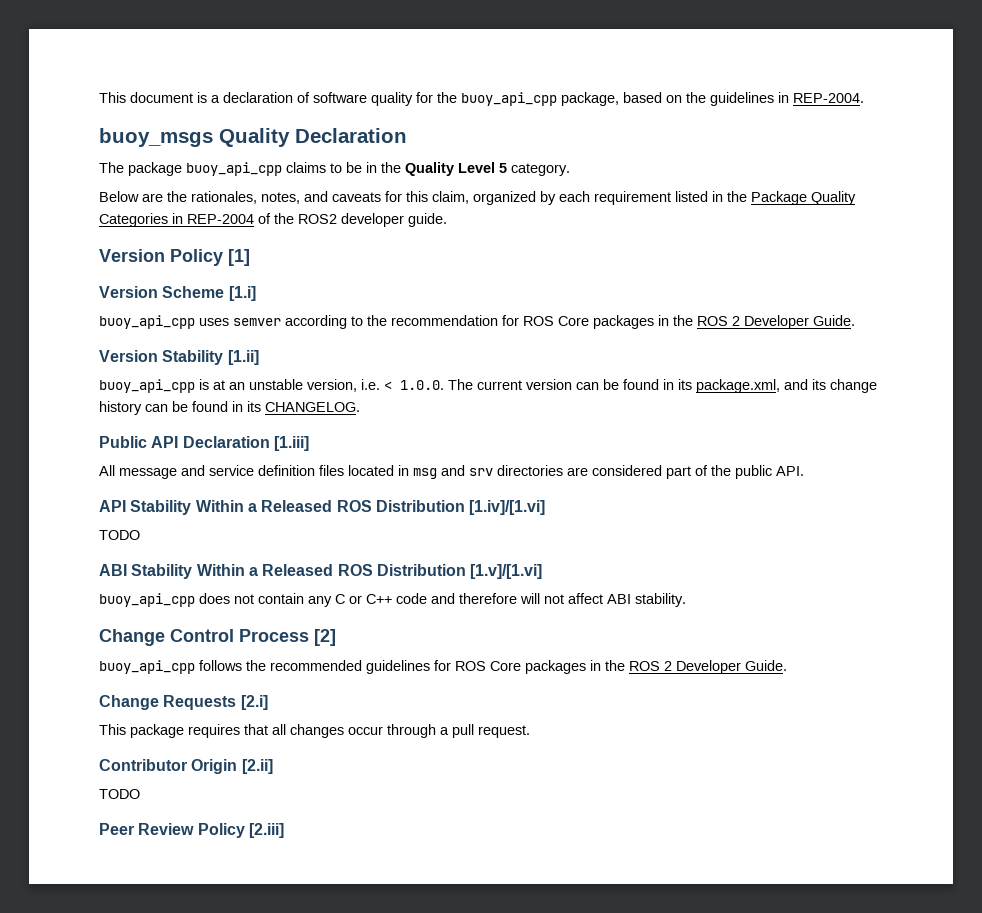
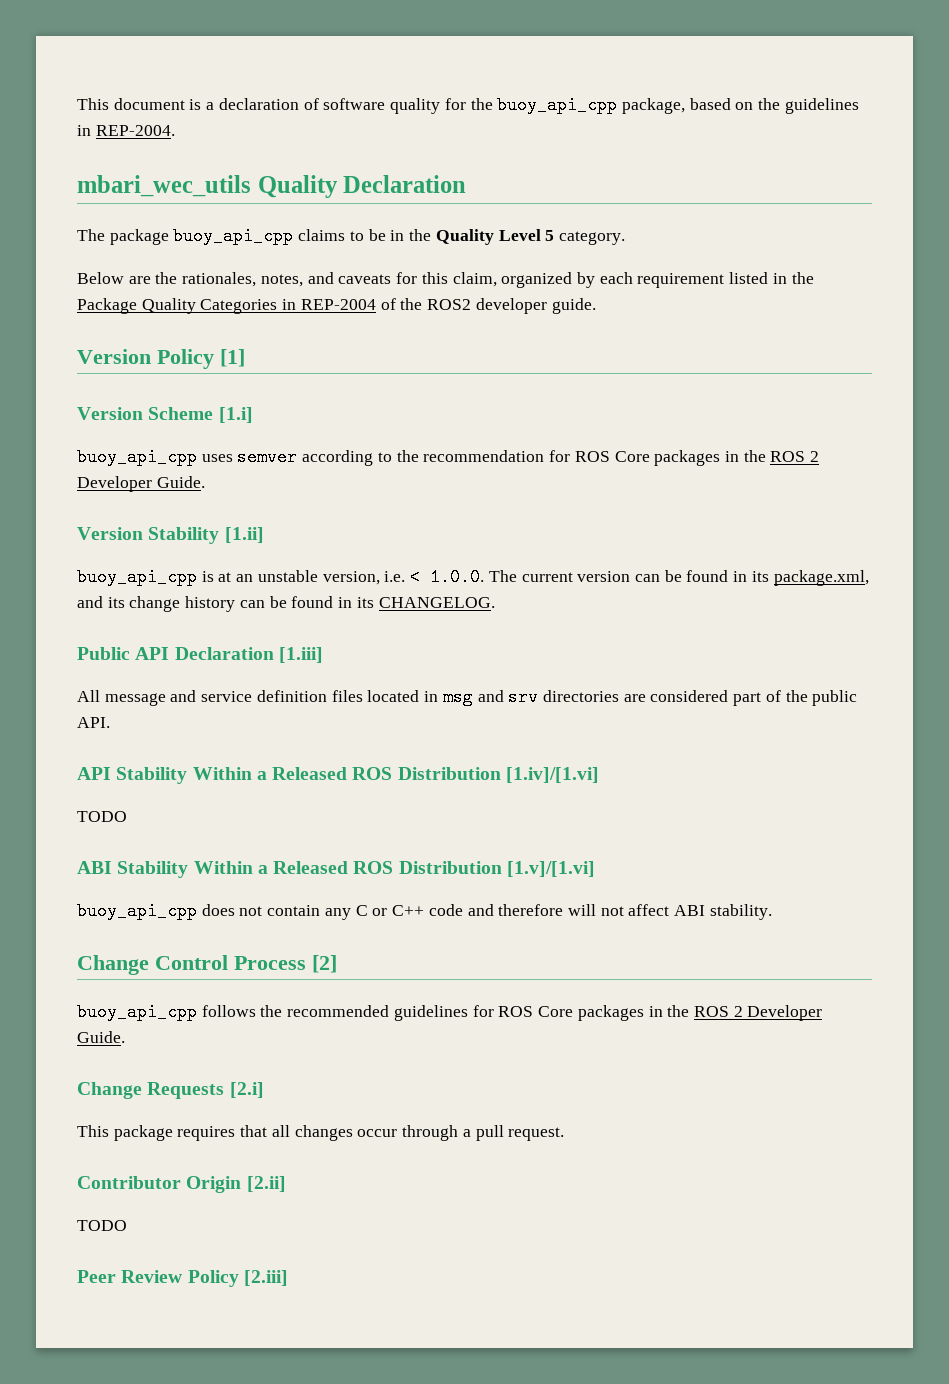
- buoy_msgs Quality Declaration
+ mbari_wec_utils Quality Declaration

